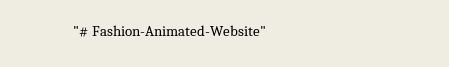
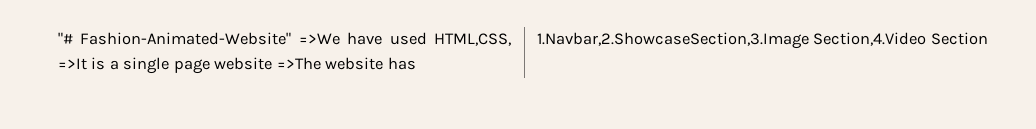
- "# Fashion-Animated-Website"
+ "# Fashion-Animated-Website" =>We have used HTML,CSS, =>It is a single page website =>The website has 1.Navbar,2.ShowcaseSection,3.Image Section,4.Video Section

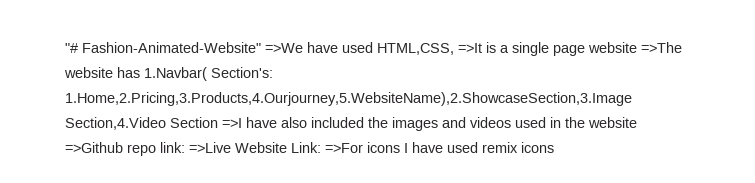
- "# Fashion-Animated-Website" =>We have used HTML,CSS, =>It is a single page website =>The website has 1.Navbar,2.ShowcaseSection,3.Image Section,4.Video Section
+ "# Fashion-Animated-Website" =>We have used HTML,CSS, =>It is a single page website =>The website has 1.Navbar( Section's: 1.Home,2.Pricing,3.Products,4.Ourjourney,5.WebsiteName),2.ShowcaseSection,3.Image Section,4.Video Section =>I have also included the images and videos used in the website =>Github repo link: =>Live Website Link: =>For icons I have used remix icons

